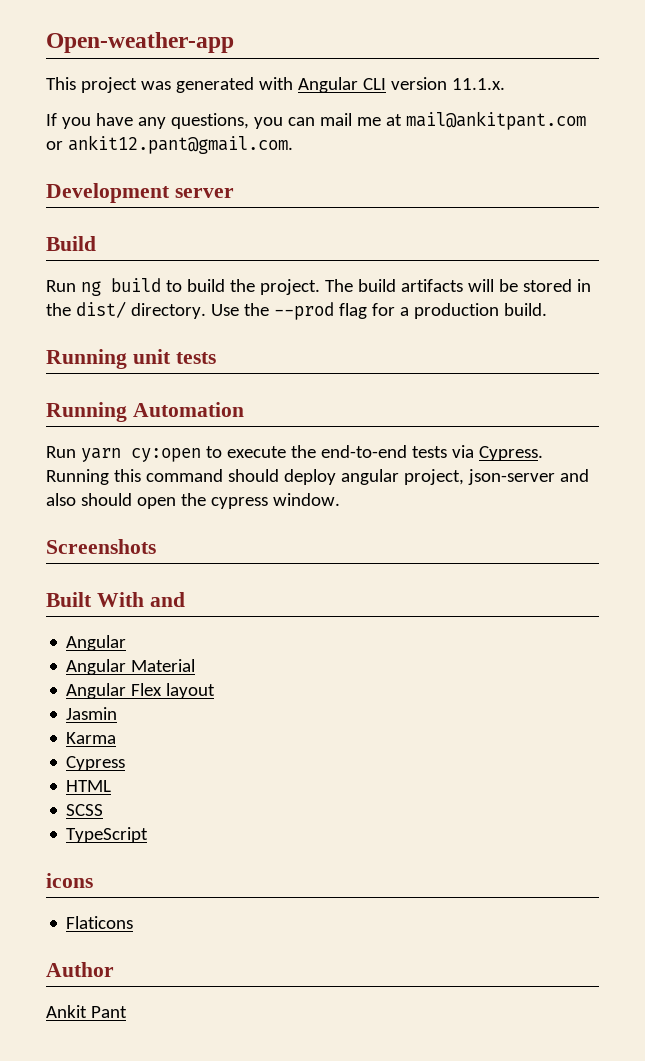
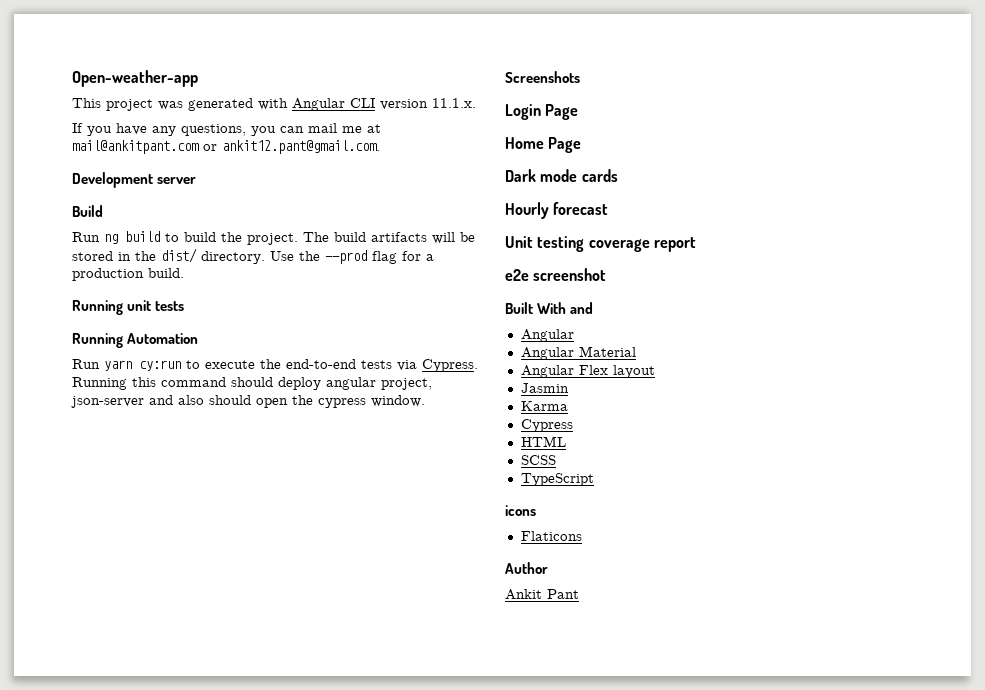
- Run yarn cy:open to execute the end-to-end tests via Cypress.
+ Run yarn cy:run to execute the end-to-end tests via Cypress.
+ Login Page
+ Home Page
+ Dark mode cards
+ Hourly forecast
+ Unit testing coverage report
+ e2e screenshot

